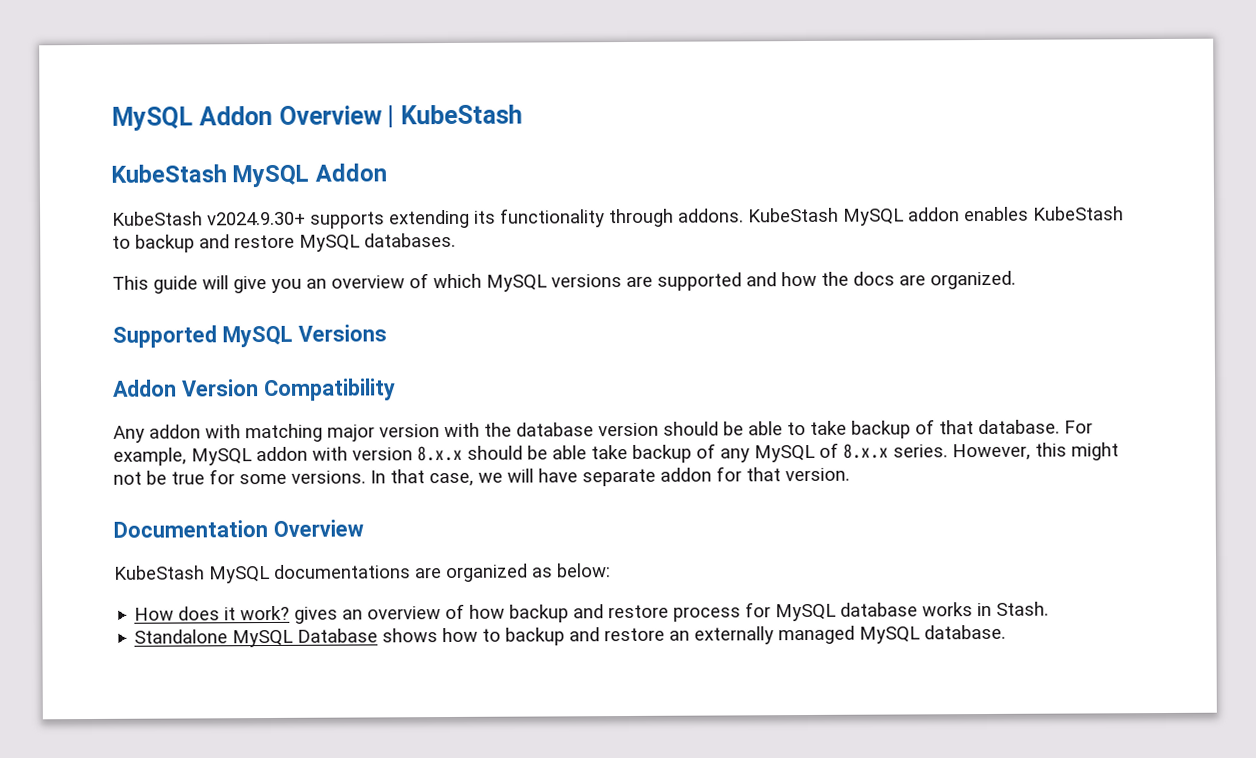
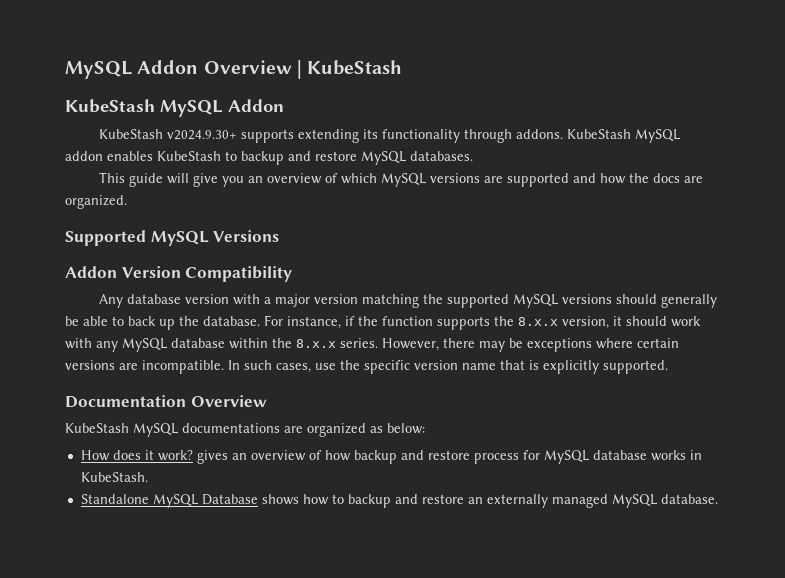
- Any addon with matching major version with the database version should be able to take backup of that database. For example, MySQL addon with version 8.x.x should be able take backup of any MySQL of 8.x.x series. However, this might not be true for some versions. In that case, we will have separate addon for that version.
+ Any database version with a major version matching the supported MySQL versions should generally be able to back up the database. For instance, if the function supports the 8.x.x version, it should work with any MySQL database within the 8.x.x series. However, there may be exceptions where certain versions are incompatible. In such cases, use the specific version name that is explicitly supported.
- How does it work? gives an overview of how backup and restore process for MySQL database works in Stash.
+ How does it work? gives an overview of how backup and restore process for MySQL database works in KubeStash.

